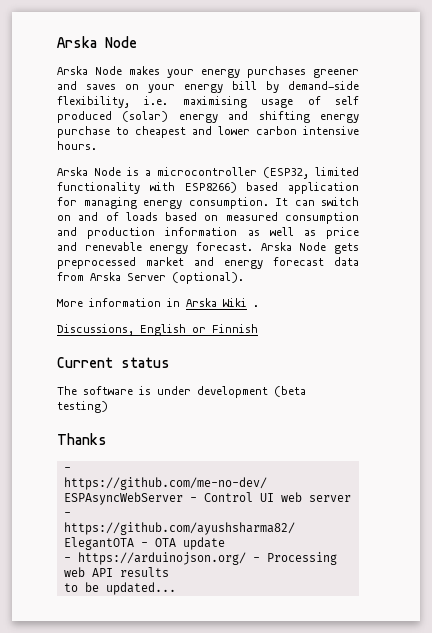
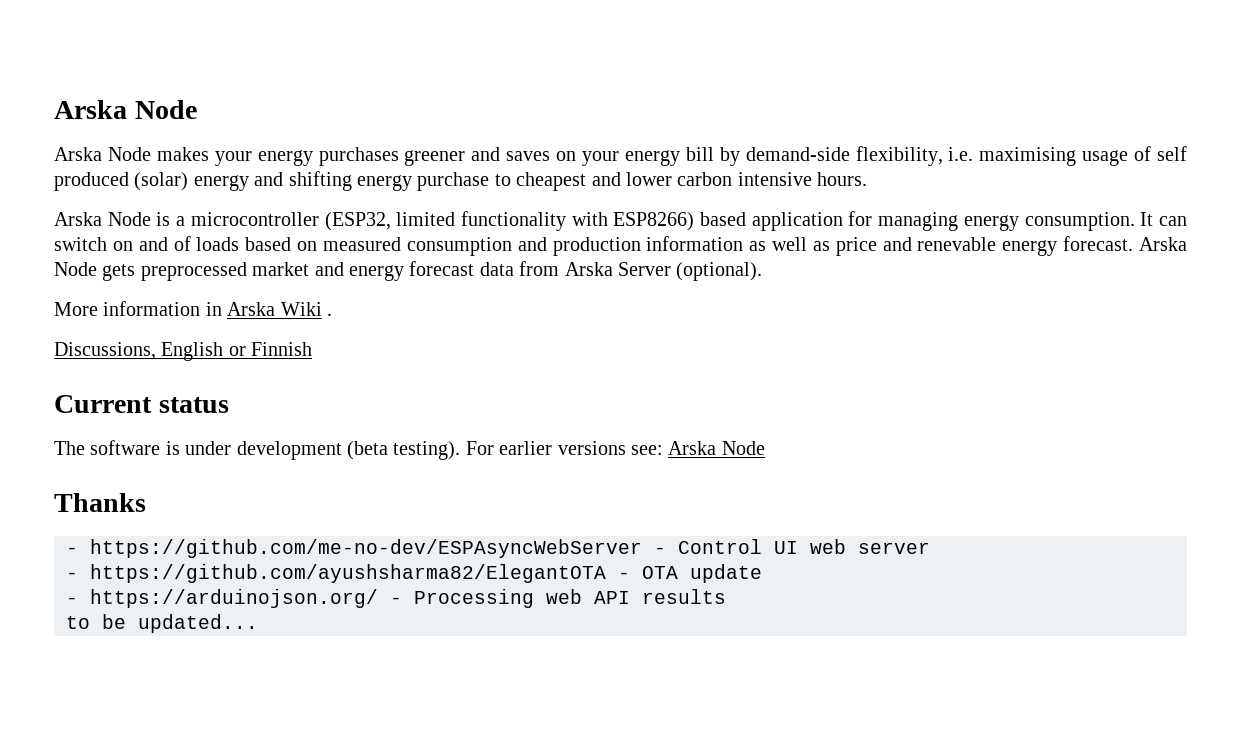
- The software is under development (beta testing)
+ The software is under development (beta testing). For earlier versions see: Arska Node

